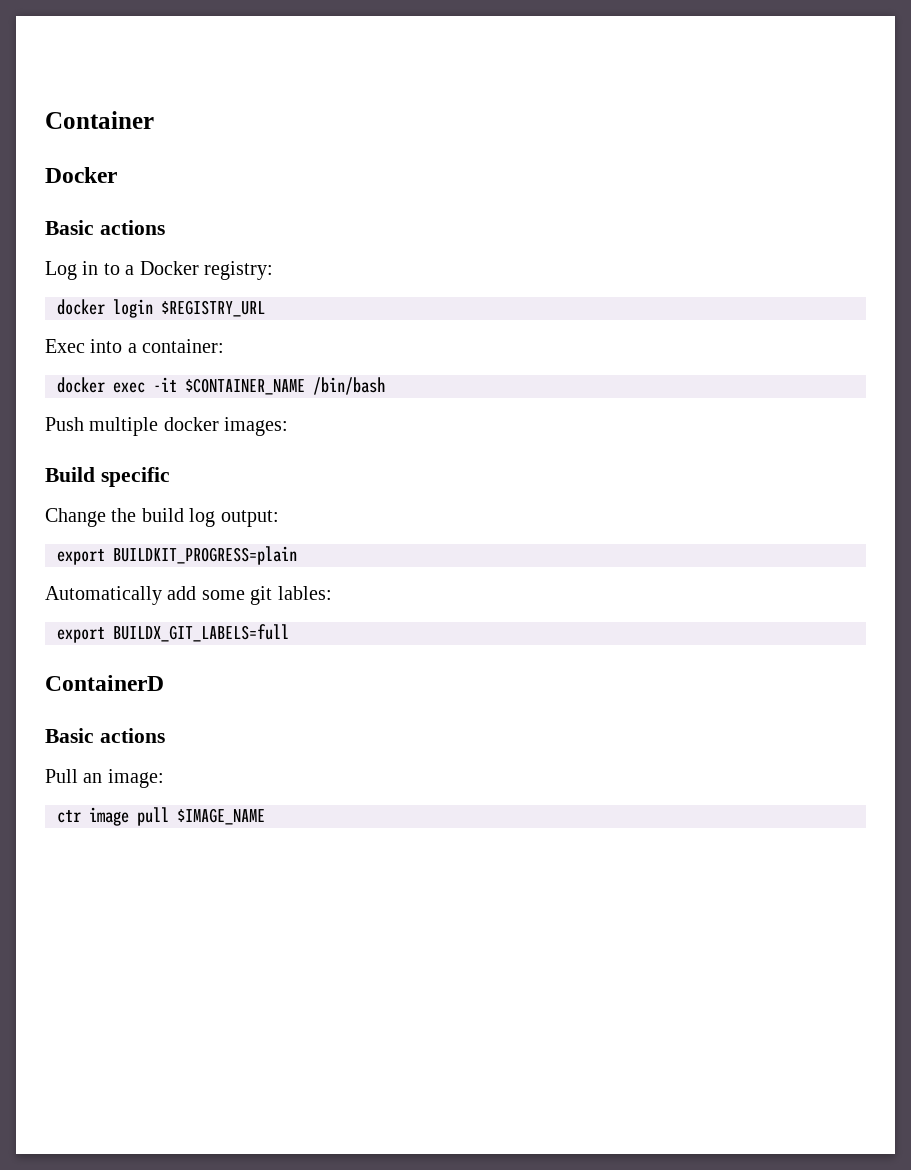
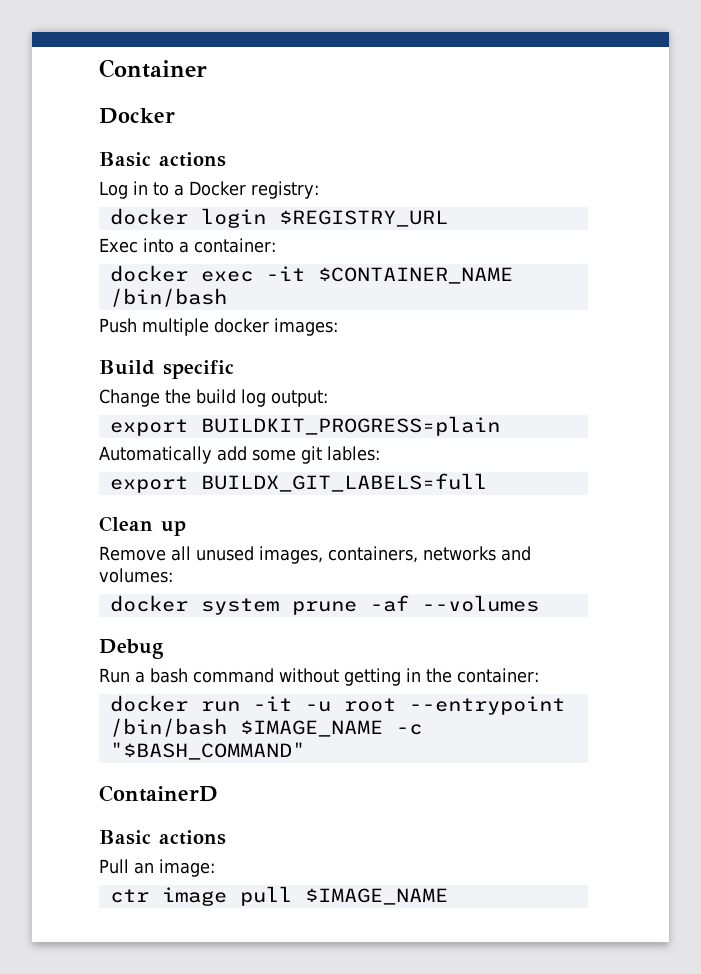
+ Clean up
+ Remove all unused images, containers, networks and volumes:
+ docker system prune -af --volumes
+ Debug
+ Run a bash command without getting in the container:
+ docker run -it -u root --entrypoint /bin/bash $IMAGE_NAME -c "$BASH_COMMAND"

